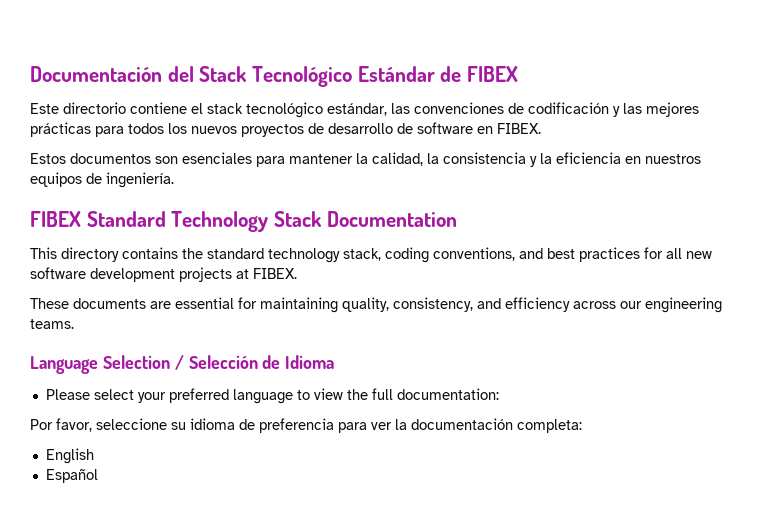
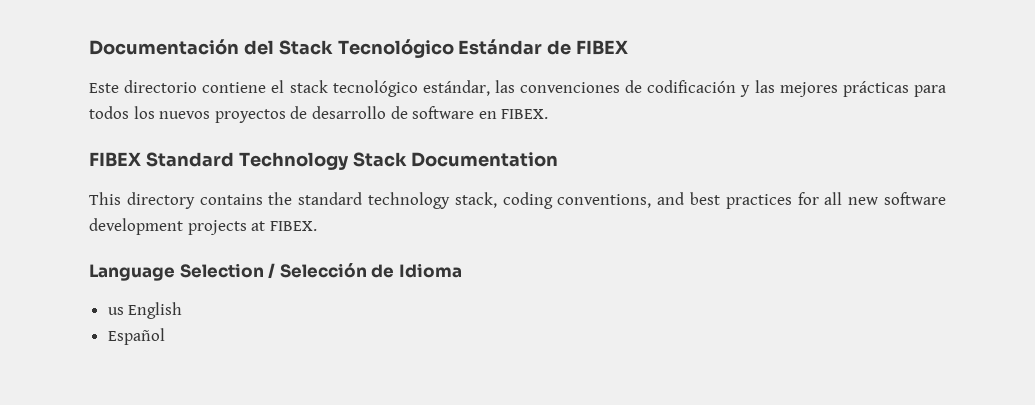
- Estos documentos son esenciales para mantener la calidad, la consistencia y la eficiencia en nuestros equipos de ingeniería.
- These documents are essential for maintaining quality, consistency, and efficiency across our engineering teams.
- Please select your preferred language to view the full documentation:
- Por favor, seleccione su idioma de preferencia para ver la documentación completa:
- English
+ us English

